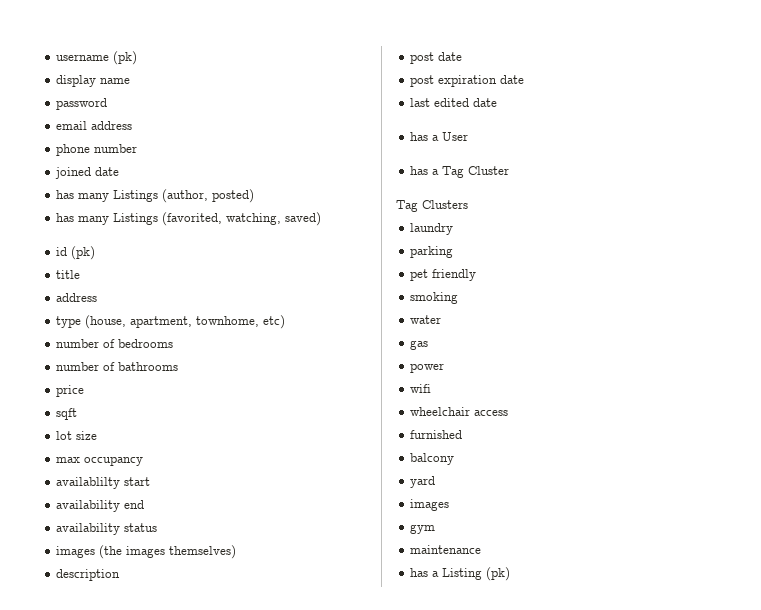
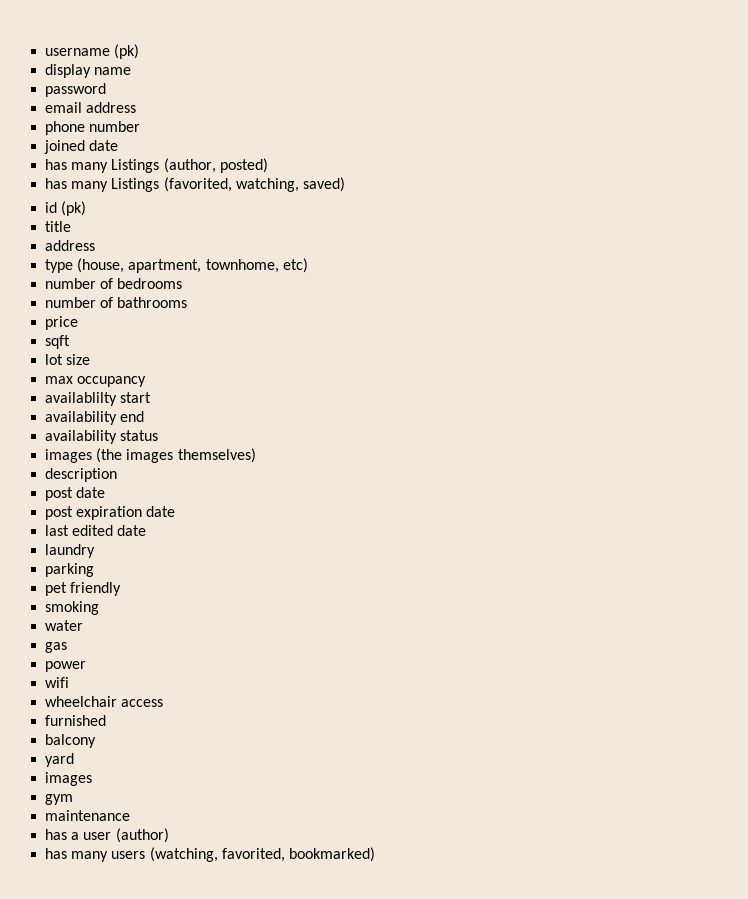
- has a User
- has a Tag Cluster
- Tag Clusters
- has a Listing (pk)
+ has a user (author)
+ has many users (watching, favorited, bookmarked)

